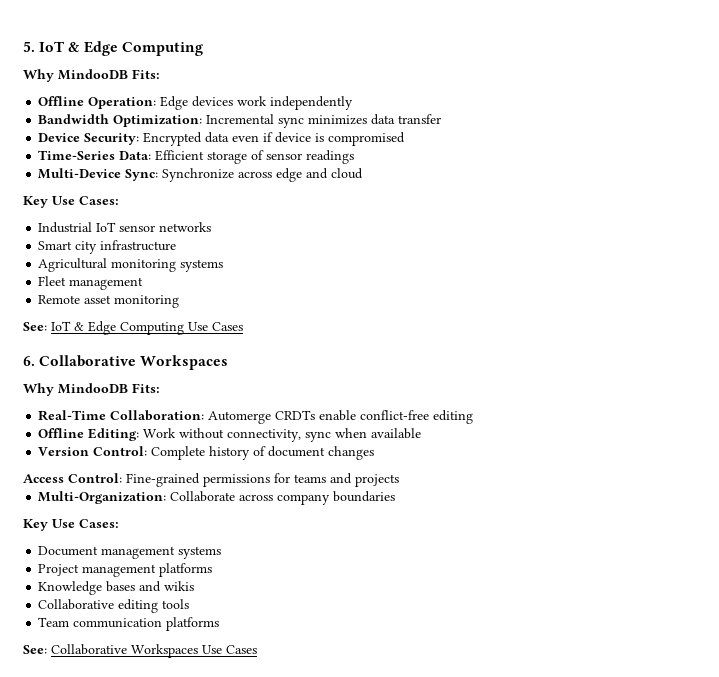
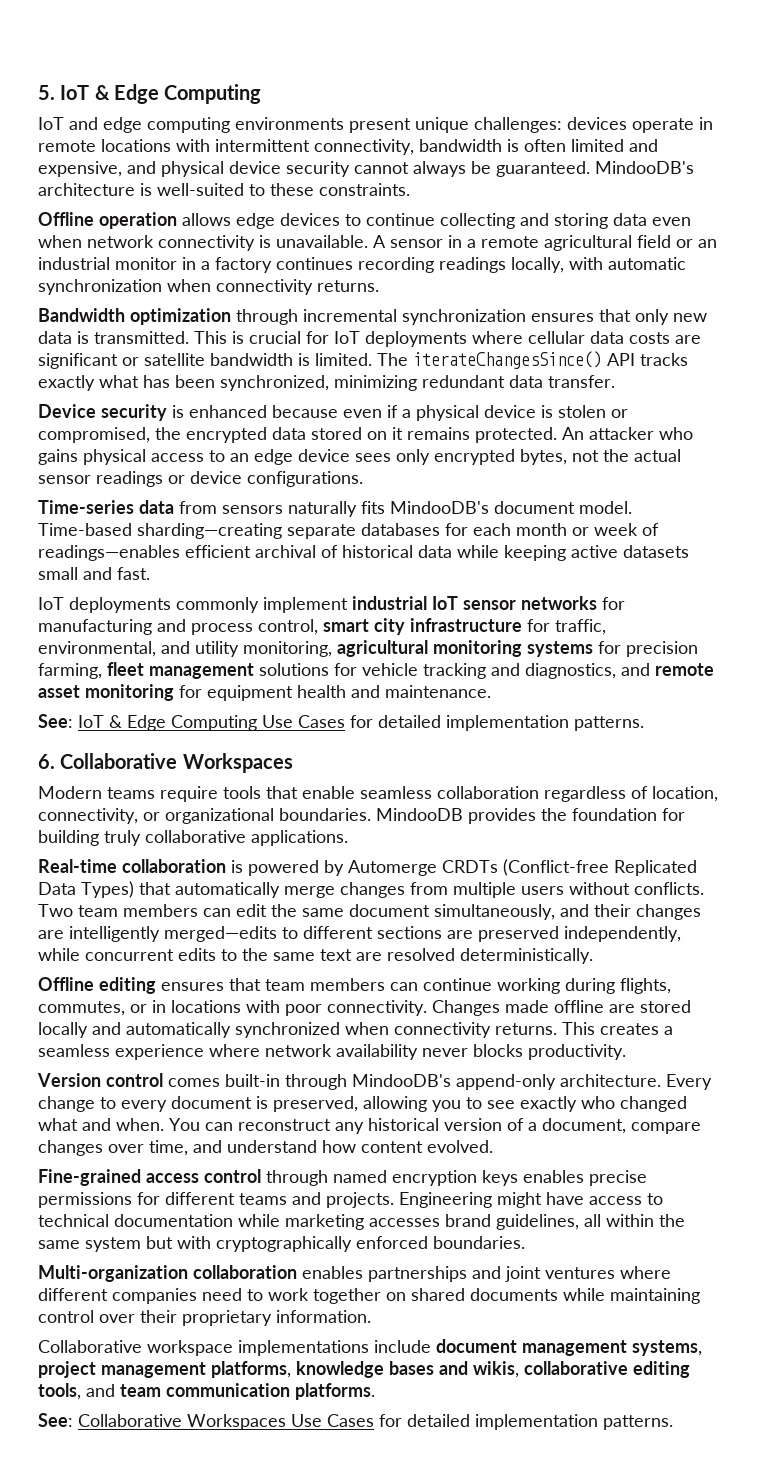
  5. IoT & Edge Computing
- Why MindooDB Fits:
- Offline Operation: Edge devices work independently
- Bandwidth Optimization: Incremental sync minimizes data transfer
- Device Security: Encrypted data even if device is compromised
- Time-Series Data: Efficient storage of sensor readings
- Multi-Device Sync: Synchronize across edge and cloud
- Key Use Cases:
- Industrial IoT sensor networks
- Smart city infrastructure
- Agricultural monitoring systems
- Fleet management
- Remote asset monitoring
+ IoT and edge computing environments present unique challenges: devices operate in remote locations with intermittent connectivity, bandwidth is often limited and expensive, and physical device security cannot always be guaranteed. MindooDB's architecture is well-suited to these constraints.
+ Offline operation allows edge devices to continue collecting and storing data even when network connectivity is unavailable. A sensor in a remote agricultural field or an industrial monitor in a factory continues recording readings locally, with automatic synchronization when connectivity returns.
+ Bandwidth optimization through incremental synchronization ensures that only new data is transmitted. This is crucial for IoT deployments where cellular data costs are significant or satellite bandwidth is limited. The iterateChangesSince() API tracks exactly what has been synchronized, minimizing redundant data transfer.
+ Device security is enhanced because even if a physical device is stolen or compromised, the encrypted data stored on it remains protected. An attacker who gains physical access to an edge device sees only encrypted bytes, not the actual sensor readings or device configurations.
+ Time-series data from sensors naturally fits MindooDB's document model. Time-based sharding—creating separate databases for each month or week of readings—enables efficient archival of historical data while keeping active datasets small and fast.
+ IoT deployments commonly implement industrial IoT sensor networks for manufacturing and process control, smart city infrastructure for traffic, environmental, and utility monitoring, agricultural monitoring systems for precision farming, fleet management solutions for vehicle tracking and diagnostics, and remote asset monitoring for equipment health and maintenance.
- See: IoT & Edge Computing Use Cases
+ See: IoT & Edge Computing Use Cases for detailed implementation patterns.
  6. Collaborative Workspaces
- Why MindooDB Fits:
- Real-Time Collaboration: Automerge CRDTs enable conflict-free editing
- Offline Editing: Work without connectivity, sync when available
- Version Control: Complete history of document changes
- Access Control: Fine-grained permissions for teams and projects
- Multi-Organization: Collaborate across company boundaries
- Key Use Cases:
- Document management systems
- Project management platforms
- Knowledge bases and wikis
- Collaborative editing tools
- Team communication platforms
+ Modern teams require tools that enable seamless collaboration regardless of location, connectivity, or organizational boundaries. MindooDB provides the foundation for building truly collaborative applications.
+ Real-time collaboration is powered by Automerge CRDTs (Conflict-free Replicated Data Types) that automatically merge changes from multiple users without conflicts. Two team members can edit the same document simultaneously, and their changes are intelligently merged—edits to different sections are preserved independently, while concurrent edits to the same text are resolved deterministically.
+ Offline editing ensures that team members can continue working during flights, commutes, or in locations with poor connectivity. Changes made offline are stored locally and automatically synchronized when connectivity returns. This creates a seamless experience where network availability never blocks productivity.
+ Version control comes built-in through MindooDB's append-only architecture. Every change to every document is preserved, allowing you to see exactly who changed what and when. You can reconstruct any historical version of a document, compare changes over time, and understand how content evolved.
+ Fine-grained access control through named encryption keys enables precise permissions for different teams and projects. Engineering might have access to technical documentation while marketing accesses brand guidelines, all within the same system but with cryptographically enforced boundaries.
+ Multi-organization collaboration enables partnerships and joint ventures where different companies need to work together on shared documents while maintaining control over their proprietary information.
+ Collaborative workspace implementations include document management systems, project management platforms, knowledge bases and wikis, collaborative editing tools, and team communication platforms.
- See: Collaborative Workspaces Use Cases
+ See: Collaborative Workspaces Use Cases for detailed implementation patterns.

